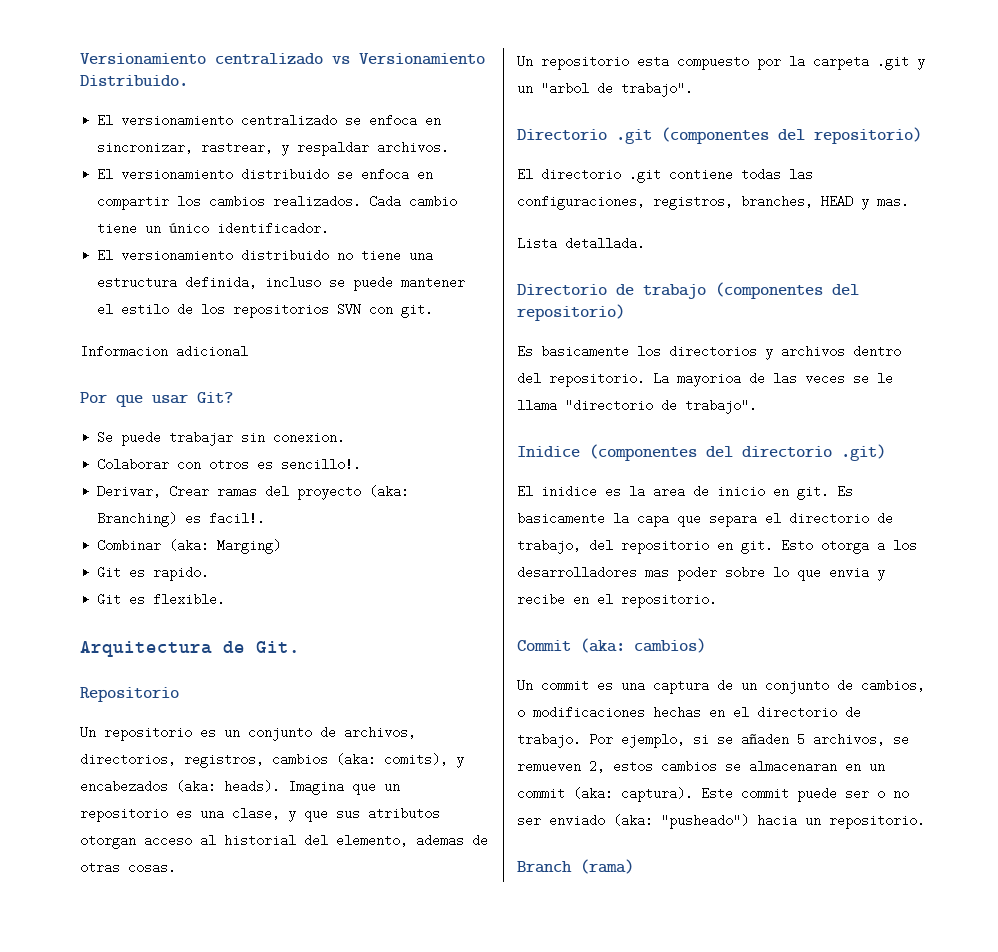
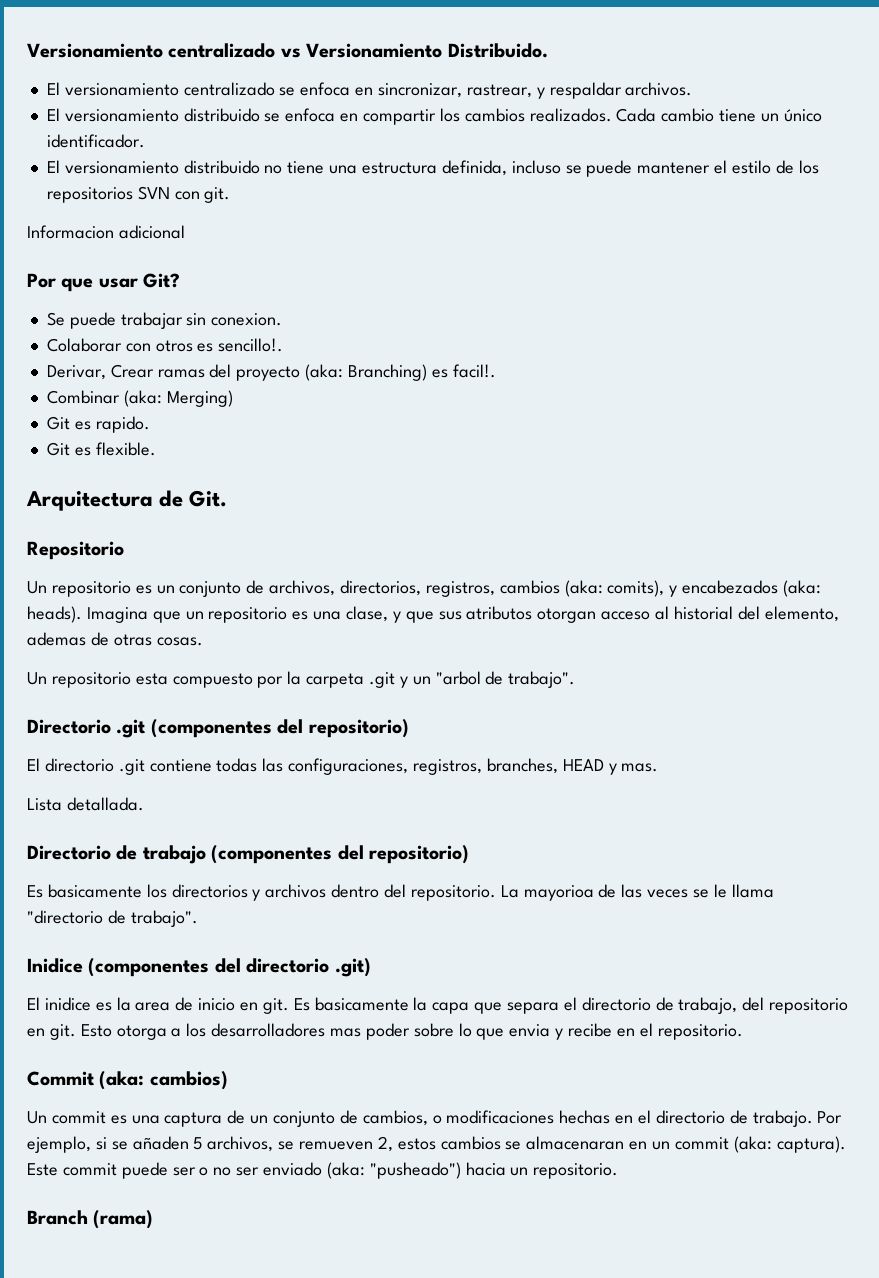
- Combinar (aka: Marging)
+ Combinar (aka: Merging)

